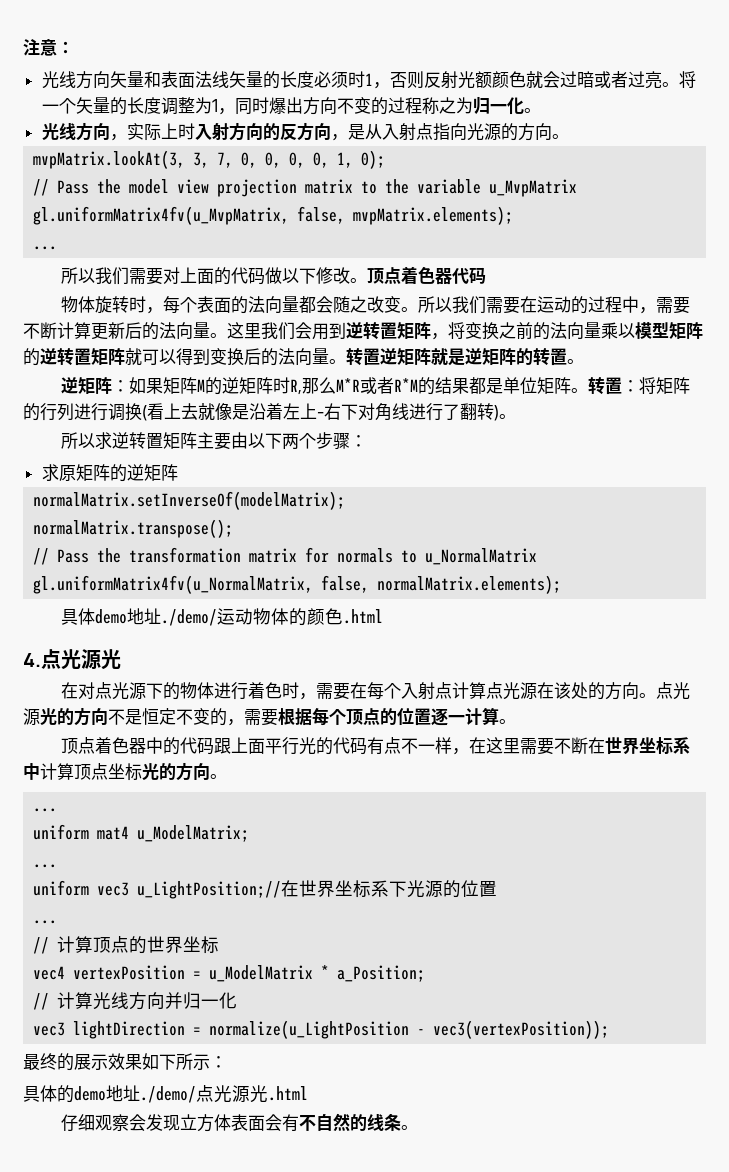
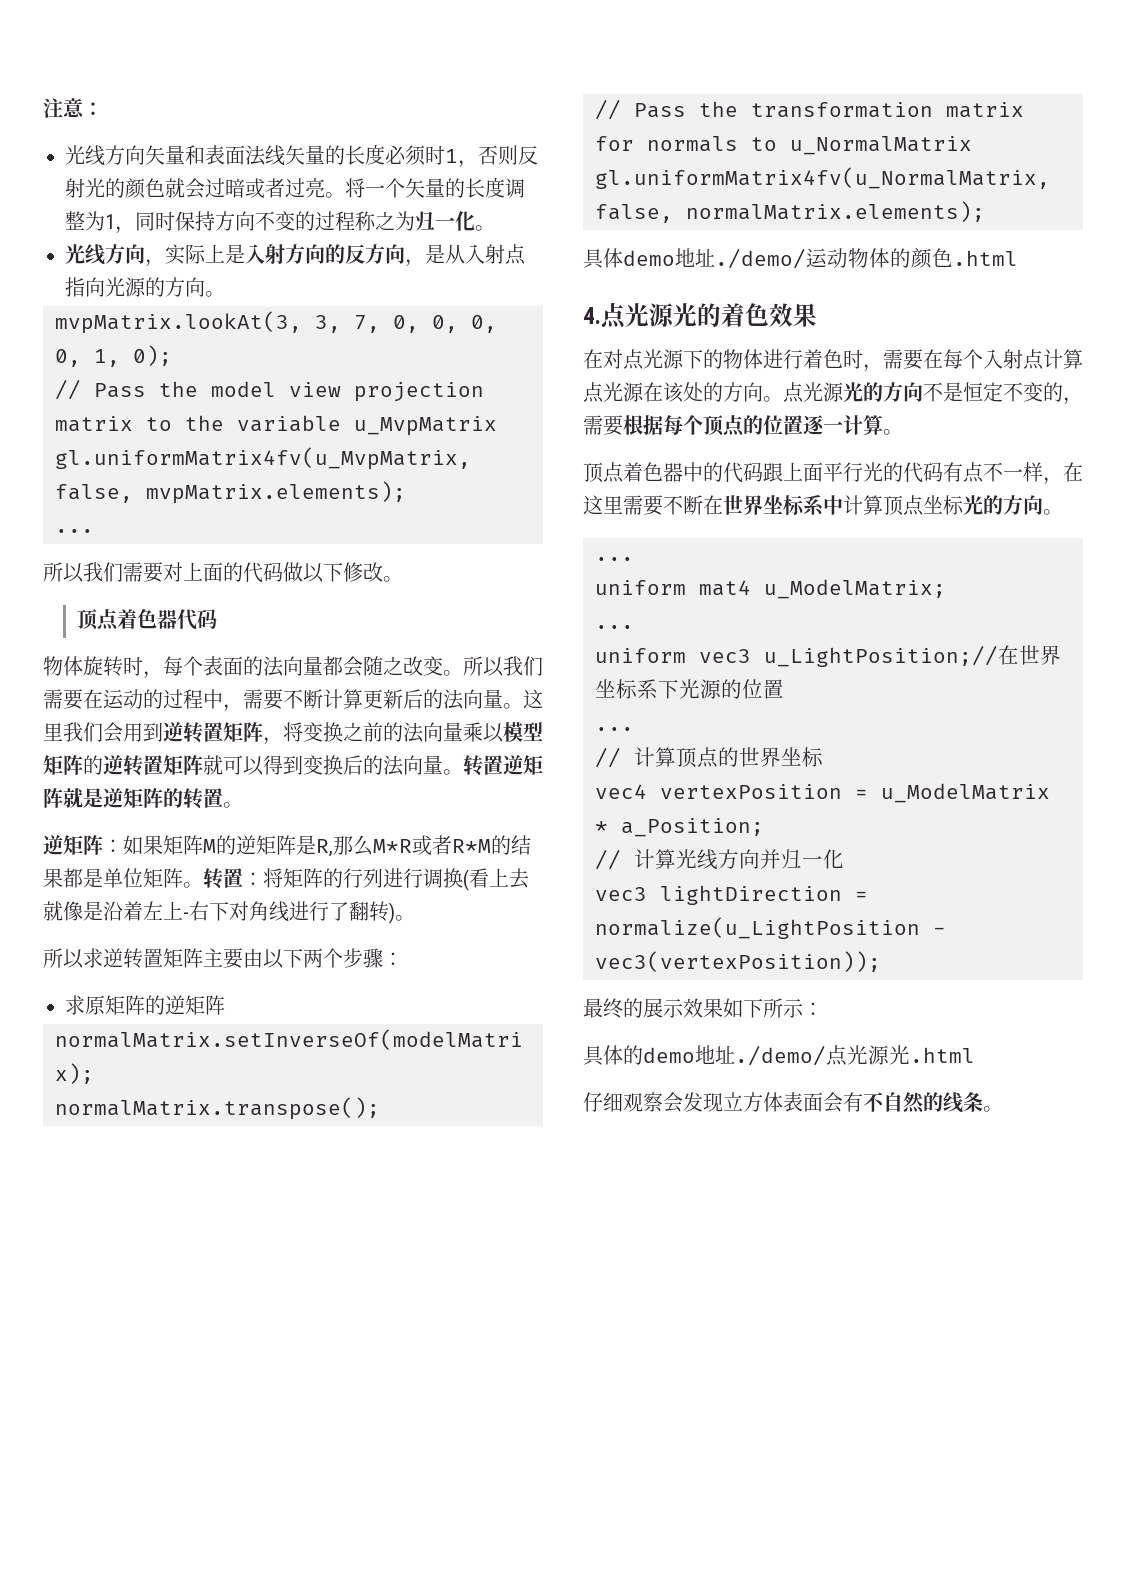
- 光线方向矢量和表面法线矢量的长度必须时1，否则反射光额颜色就会过暗或者过亮。
+ 光线方向矢量和表面法线矢量的长度必须时1，否则反射光的颜色就会过暗或者过亮。
- 将一个矢量的长度调整为1，同时爆出方向不变的过程称之为归一化。
+ 将一个矢量的长度调整为1，同时保持方向不变的过程称之为归一化。
- 光线方向，实际上时入射方向的反方向，是从入射点指向光源的方向。
+ 光线方向，实际上是入射方向的反方向，是从入射点指向光源的方向。
- 所以我们需要对上面的代码做以下修改。顶点着色器代码
+ 所以我们需要对上面的代码做以下修改。
+ 顶点着色器代码
- 逆矩阵：如果矩阵M的逆矩阵时R,那么M*R或者R*M的结果都是单位矩阵。
+ 逆矩阵：如果矩阵M的逆矩阵是R,那么M*R或者R*M的结果都是单位矩阵。
- 4.点光源光
+ 4.点光源光的着色效果

